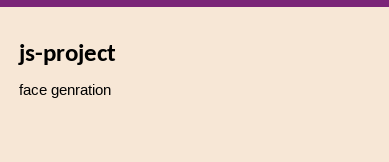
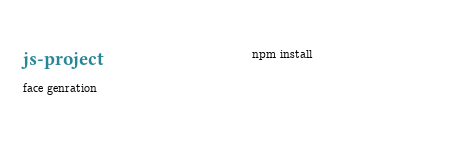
+ npm install

